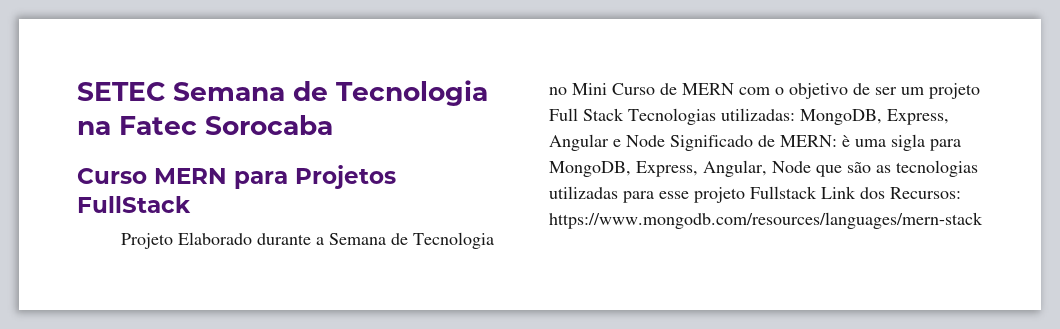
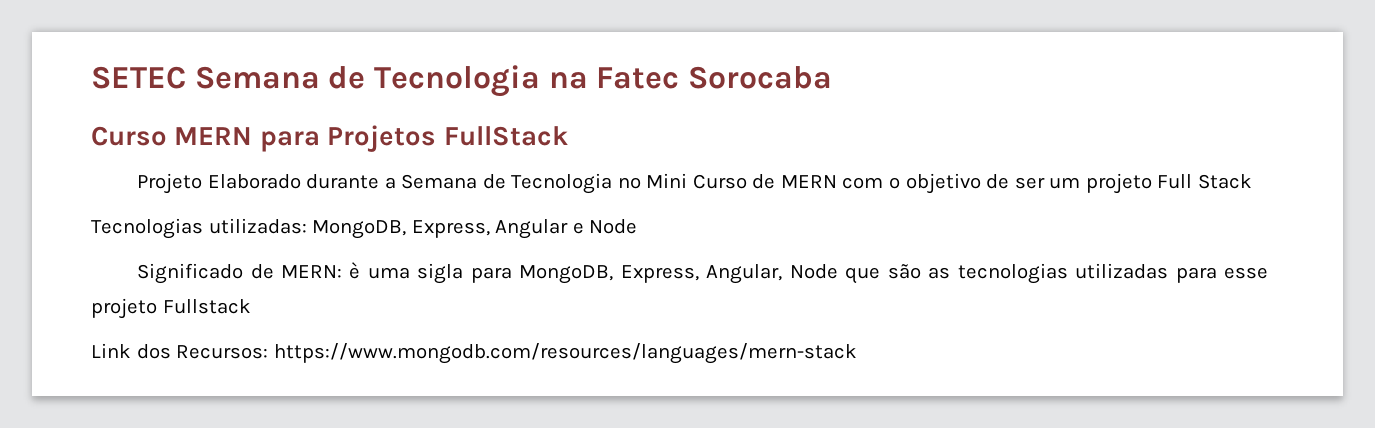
- Projeto Elaborado durante a Semana de Tecnologia no Mini Curso de MERN com o objetivo de ser um projeto Full Stack Tecnologias utilizadas: MongoDB, Express, Angular e Node Significado de MERN: è uma sigla para MongoDB, Express, Angular, Node que são as tecnologias utilizadas para esse projeto Fullstack Link dos Recursos: https://www.mongodb.com/resources/languages/mern-stack
+ Projeto Elaborado durante a Semana de Tecnologia no Mini Curso de MERN com o objetivo de ser um projeto Full Stack
+ Tecnologias utilizadas: MongoDB, Express, Angular e Node
+ Significado de MERN: è uma sigla para MongoDB, Express, Angular, Node que são as tecnologias utilizadas para esse projeto Fullstack
+ Link dos Recursos: https://www.mongodb.com/resources/languages/mern-stack

